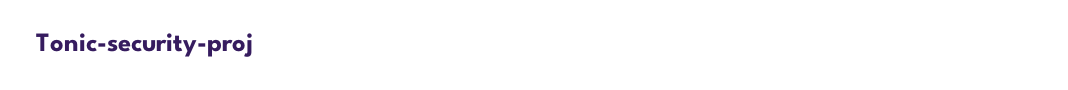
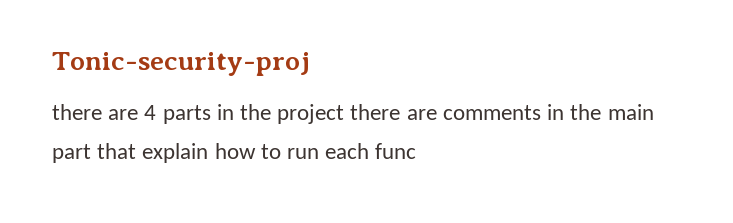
+ there are 4 parts in the project there are comments in the main part that explain how to run each func

